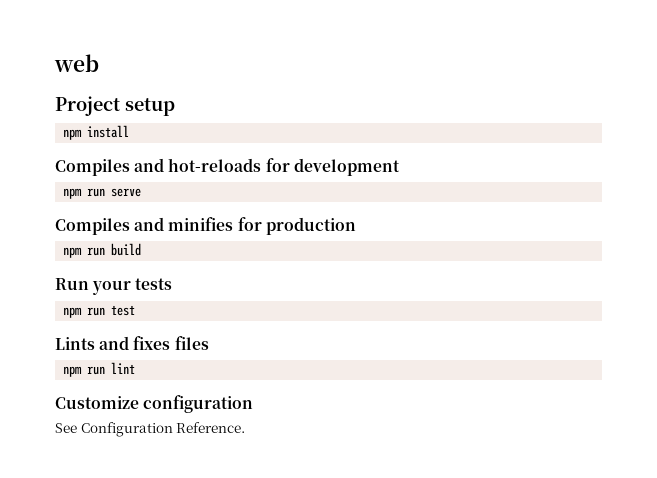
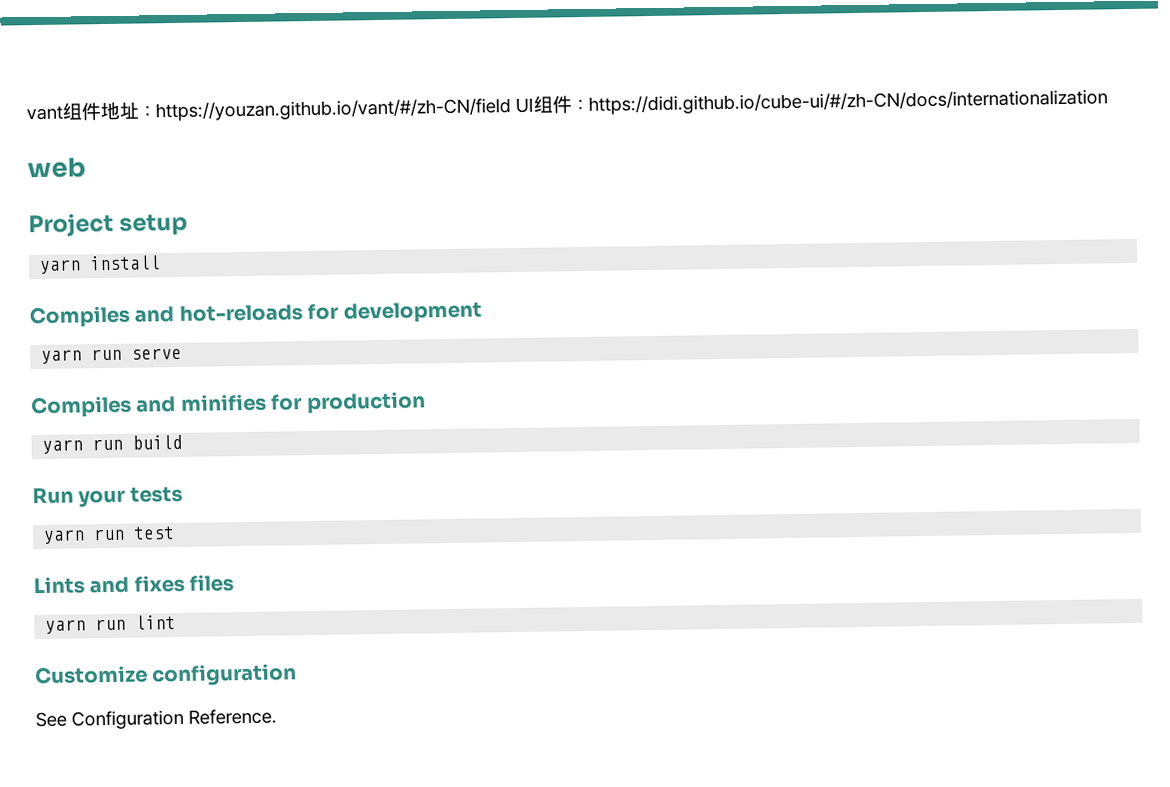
+ vant组件地址：https://youzan.github.io/vant/#/zh-CN/field UI组件：https://didi.github.io/cube-ui/#/zh-CN/docs/internationalization
- npm install
+ yarn install
- npm run serve
+ yarn run serve
- npm run build
+ yarn run build
- npm run test
+ yarn run test
- npm run lint
+ yarn run lint

